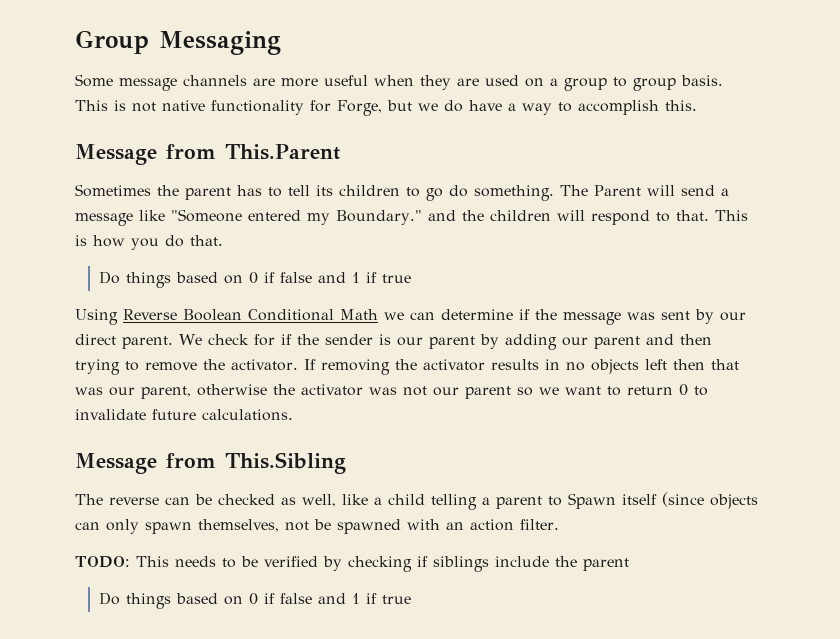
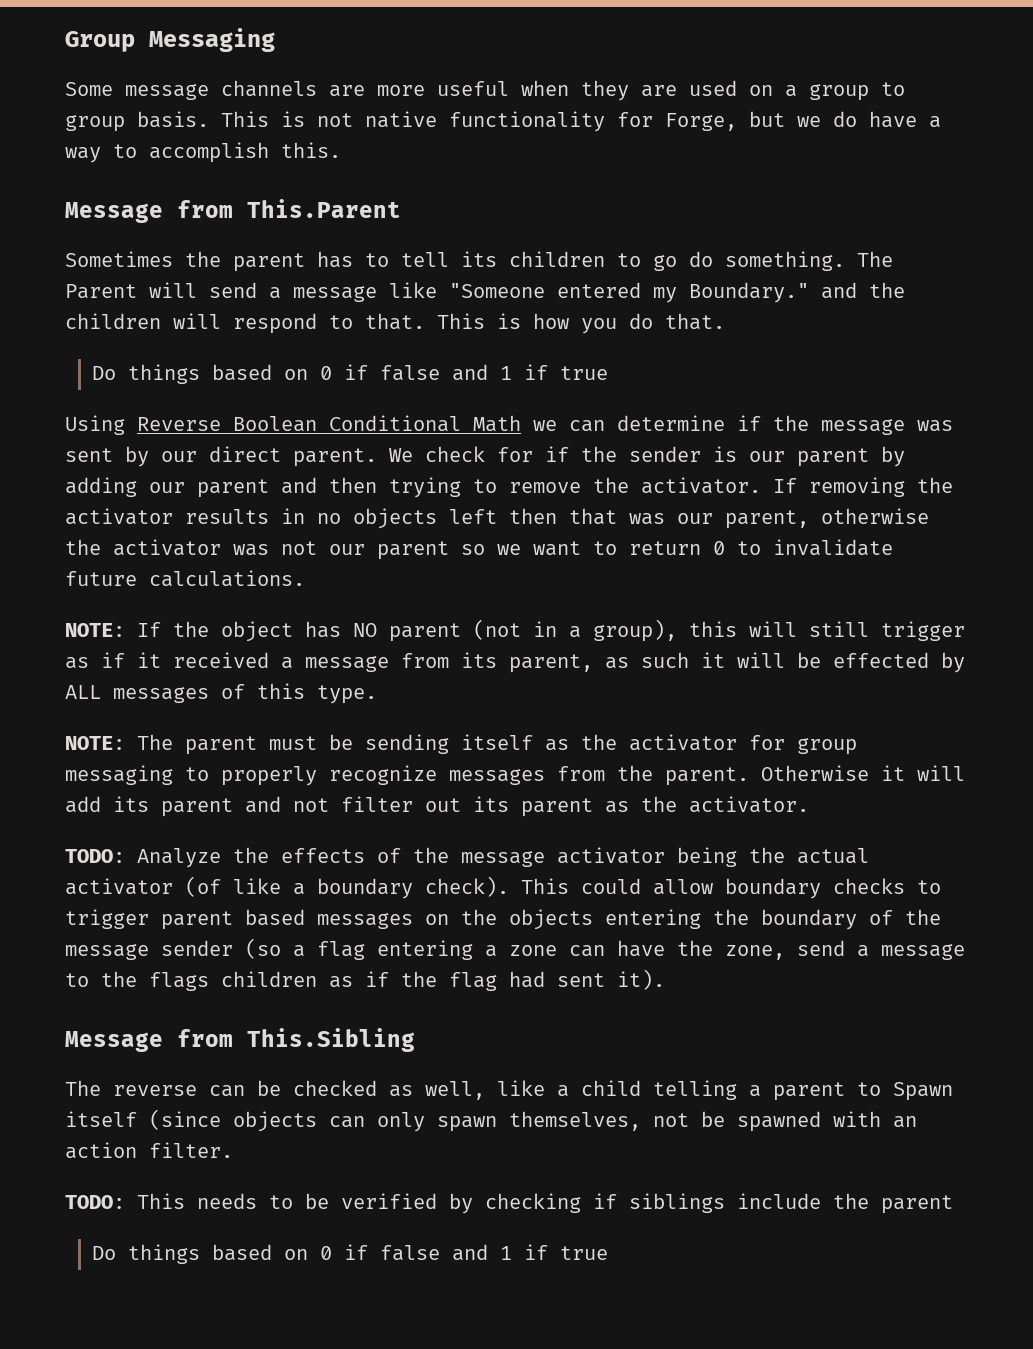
+ NOTE: If the object has NO parent (not in a group), this will still trigger as if it received a message from its parent, as such it will be effected by ALL messages of this type.
+ NOTE: The parent must be sending itself as the activator for group messaging to properly recognize messages from the parent. Otherwise it will add its parent and not filter out its parent as the activator.
+ TODO: Analyze the effects of the message activator being the actual activator (of like a boundary check). This could allow boundary checks to trigger parent based messages on the objects entering the boundary of the message sender (so a flag entering a zone can have the zone, send a message to the flags children as if the flag had sent it).

